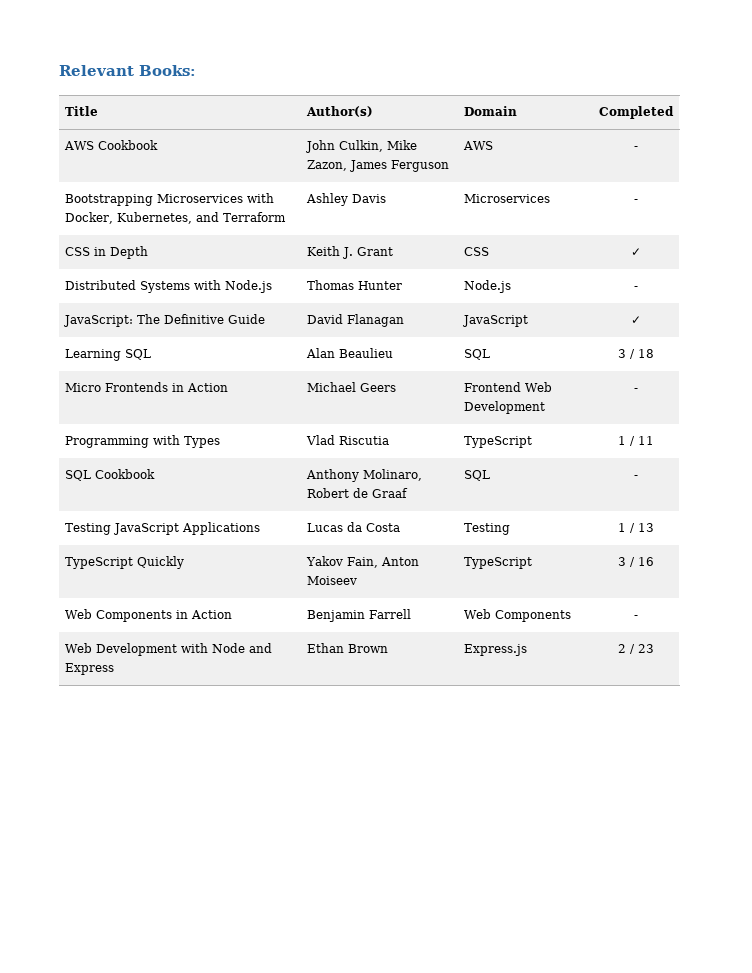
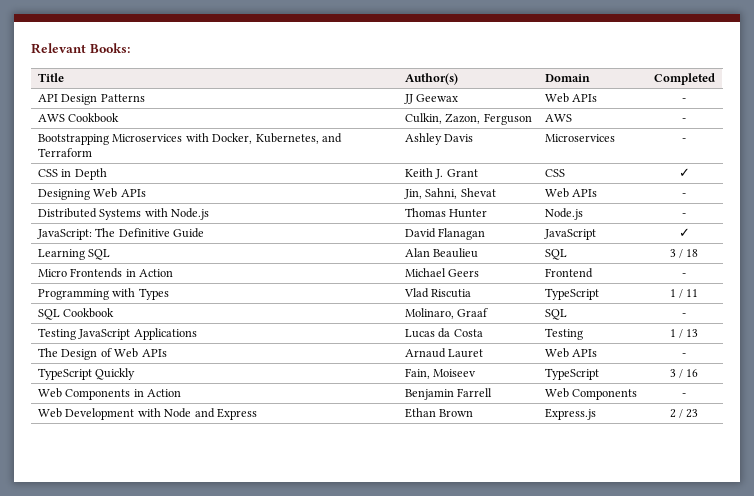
- AWS Cookbook | John Culkin, Mike Zazon, James Ferguson | AWS | -
+ API Design Patterns | JJ Geewax | Web APIs | -
+ AWS Cookbook | Culkin, Zazon, Ferguson | AWS | -
+ Designing Web APIs | Jin, Sahni, Shevat | Web APIs | -
- Micro Frontends in Action | Michael Geers | Frontend Web Development | -
+ Micro Frontends in Action | Michael Geers | Frontend | -
- SQL Cookbook | Anthony Molinaro, Robert de Graaf | SQL | -
+ SQL Cookbook | Molinaro, Graaf | SQL | -
+ The Design of Web APIs | Arnaud Lauret | Web APIs | -
- TypeScript Quickly | Yakov Fain, Anton Moiseev | TypeScript | 3 / 16
+ TypeScript Quickly | Fain, Moiseev | TypeScript | 3 / 16

